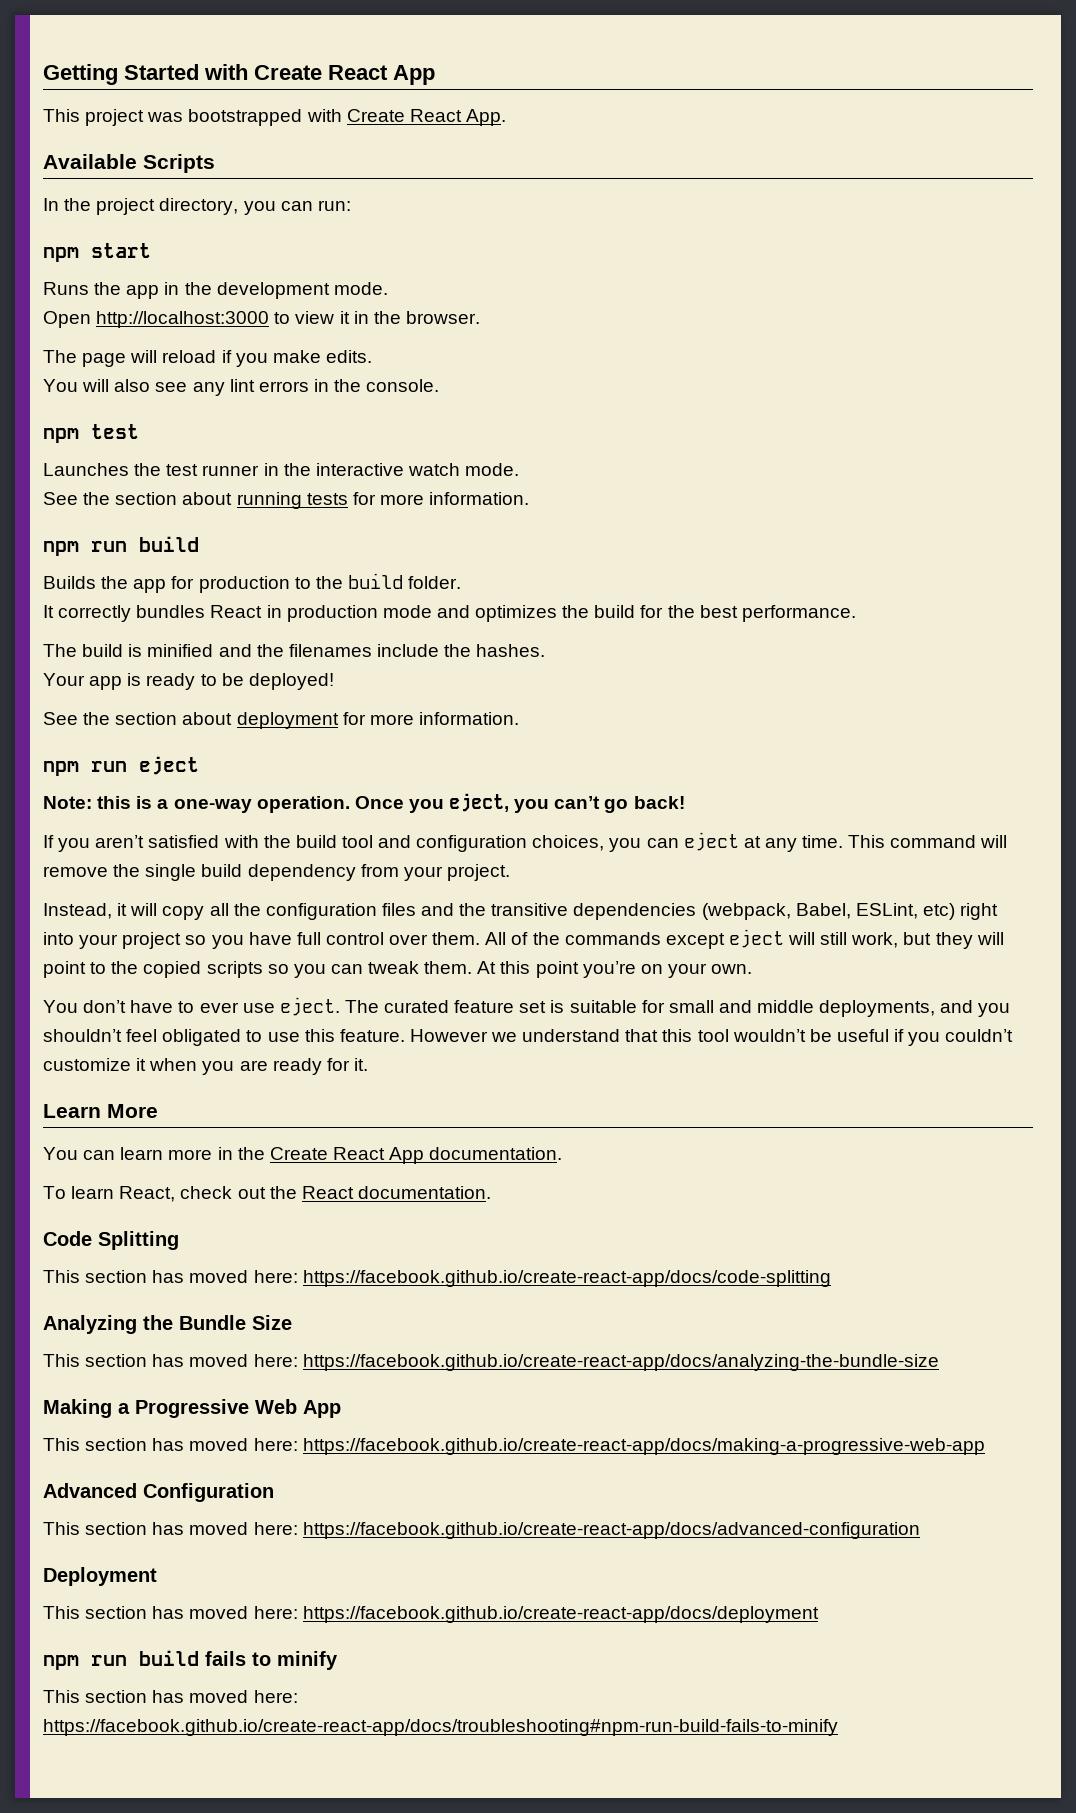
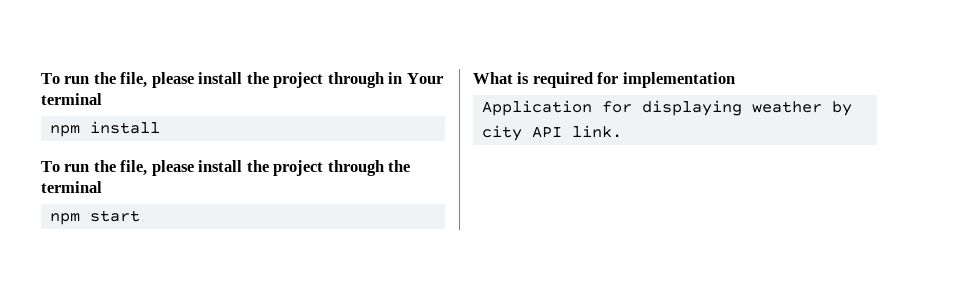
- Getting Started with Create React App
- This project was bootstrapped with Create React App.
- Available Scripts
- In the project directory, you can run:
+ To run the file, please install the project through in Your terminal
+ npm install
+ To run the file, please install the project through the terminal
  npm start
- Runs the app in the development mode.
- Open http://localhost:3000 to view it in the browser.
- The page will reload if you make edits.
- You will also see any lint errors in the console.
- npm test
- Launches the test runner in the interactive watch mode.
- See the section about running tests for more information.
- npm run build
- Builds the app for production to the build folder.
- It correctly bundles React in production mode and optimizes the build for the best performance.
- The build is minified and the filenames include the hashes.
- Your app is ready to be deployed!
- See the section about deployment for more information.
- npm run eject
- Note: this is a one-way operation. Once you eject, you can’t go back!
- If you aren’t satisfied with the build tool and configuration choices, you can eject at any time. This command will remove the single build dependency from your project.
- Instead, it will copy all the configuration files and the transitive dependencies (webpack, Babel, ESLint, etc) right into your project so you have full control over them. All of the commands except eject will still work, but they will point to the copied scripts so you can tweak them. At this point you’re on your own.
- You don’t have to ever use eject. The curated feature set is suitable for small and middle deployments, and you shouldn’t feel obligated to use this feature. However we understand that this tool wouldn’t be useful if you couldn’t customize it when you are ready for it.
- Learn More
- You can learn more in the Create React App documentation.
- To learn React, check out the React documentation.
- Code Splitting
- This section has moved here: https://facebook.github.io/create-react-app/docs/code-splitting
- Analyzing the Bundle Size
- This section has moved here: https://facebook.github.io/create-react-app/docs/analyzing-the-bundle-size
- Making a Progressive Web App
- This section has moved here: https://facebook.github.io/create-react-app/docs/making-a-progressive-web-app
- Advanced Configuration
- This section has moved here: https://facebook.github.io/create-react-app/docs/advanced-configuration
- Deployment
- This section has moved here: https://facebook.github.io/create-react-app/docs/deployment
- npm run build fails to minify
- This section has moved here: https://facebook.github.io/create-react-app/docs/troubleshooting#npm-run-build-fails-to-minify
+ What is required for implementation
+ Application for displaying weather by city API link.

